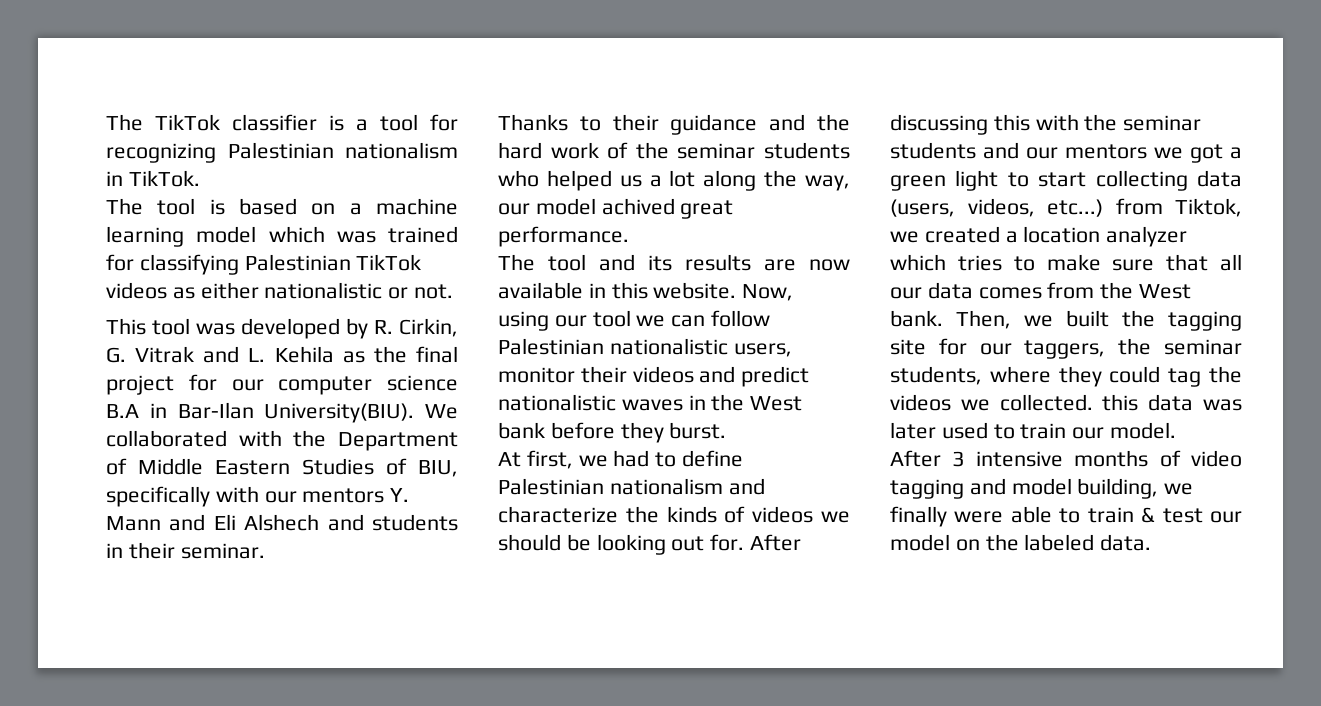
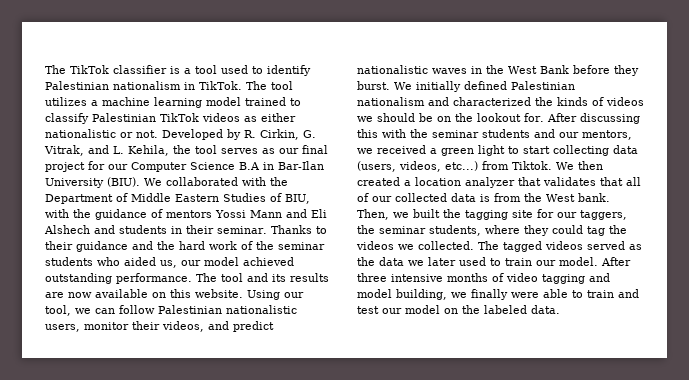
- The TikTok classifier is a tool for recognizing Palestinian nationalism in TikTok.
- The tool is based on a machine learning model which was trained for classifying Palestinian TikTok videos as either nationalistic or not.
- This tool was developed by R. Cirkin, G. Vitrak and L. Kehila as the final project for our computer science B.A in Bar-Ilan University(BIU).
+ The TikTok classifier is a tool used to identify Palestinian nationalism in TikTok. The tool utilizes a machine learning model trained to classify Palestinian TikTok videos as either nationalistic or not. Developed by R. Cirkin, G. Vitrak, and L. Kehila, the tool serves as our final project for our Computer Science B.A in Bar-Ilan University (BIU).
- We collaborated with the Department of Middle Eastern Studies of BIU, specifically with our mentors Y. Mann and Eli Alshech and students in their seminar.
- Thanks to their guidance and the hard work of the seminar students who helped us a lot along the way, our model achived great performance.
- The tool and its results are now available in this website.
+ We collaborated with the Department of Middle Eastern Studies of BIU, with the guidance of mentors Yossi Mann and Eli Alshech and students in their seminar. Thanks to their guidance and the hard work of the seminar students who aided us, our model achieved outstanding performance. The tool and its results are now available on this website.
- Now, using our tool we can follow Palestinian nationalistic users, monitor their videos and predict nationalistic waves in the West bank before they burst.
- At first, we had to define Palestinian nationalism and characterize the kinds of videos we should be looking out for.
+ Using our tool, we can follow Palestinian nationalistic users, monitor their videos, and predict nationalistic waves in the West Bank before they burst. We initially defined Palestinian nationalism and characterized the kinds of videos we should be on the lookout for.
- After discussing this with the seminar students and our mentors we got a green light to start collecting data (users, videos, etc...) from Tiktok, we created a location analyzer which tries to make sure that all our data comes from the West bank.
+ After discussing this with the seminar students and our mentors, we received a green light to start collecting data (users, videos, etc...) from Tiktok. We then created a location analyzer that validates that all of our collected data is from the West bank.
- Then, we built the tagging site for our taggers, the seminar students, where they could tag the videos we collected. this data was later used to train our model.
- After 3 intensive months of video tagging and model building, we finally were able to train & test our model on the labeled data.
+ Then, we built the tagging site for our taggers, the seminar students, where they could tag the videos we collected. The tagged videos served as the data we later used to train our model. After three intensive months of video tagging and model building, we finally were able to train and test our model on the labeled data.

